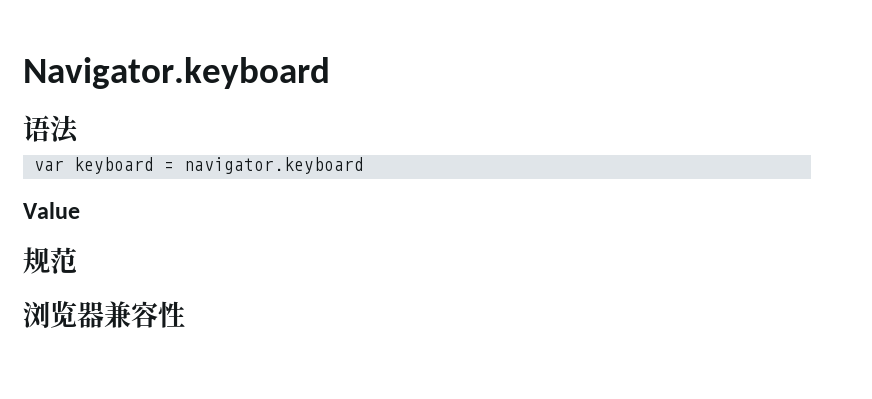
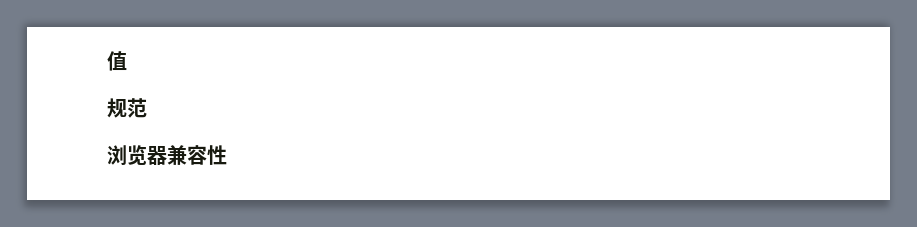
- Navigator.keyboard
- 语法
- var keyboard = navigator.keyboard
- Value
+ 值

